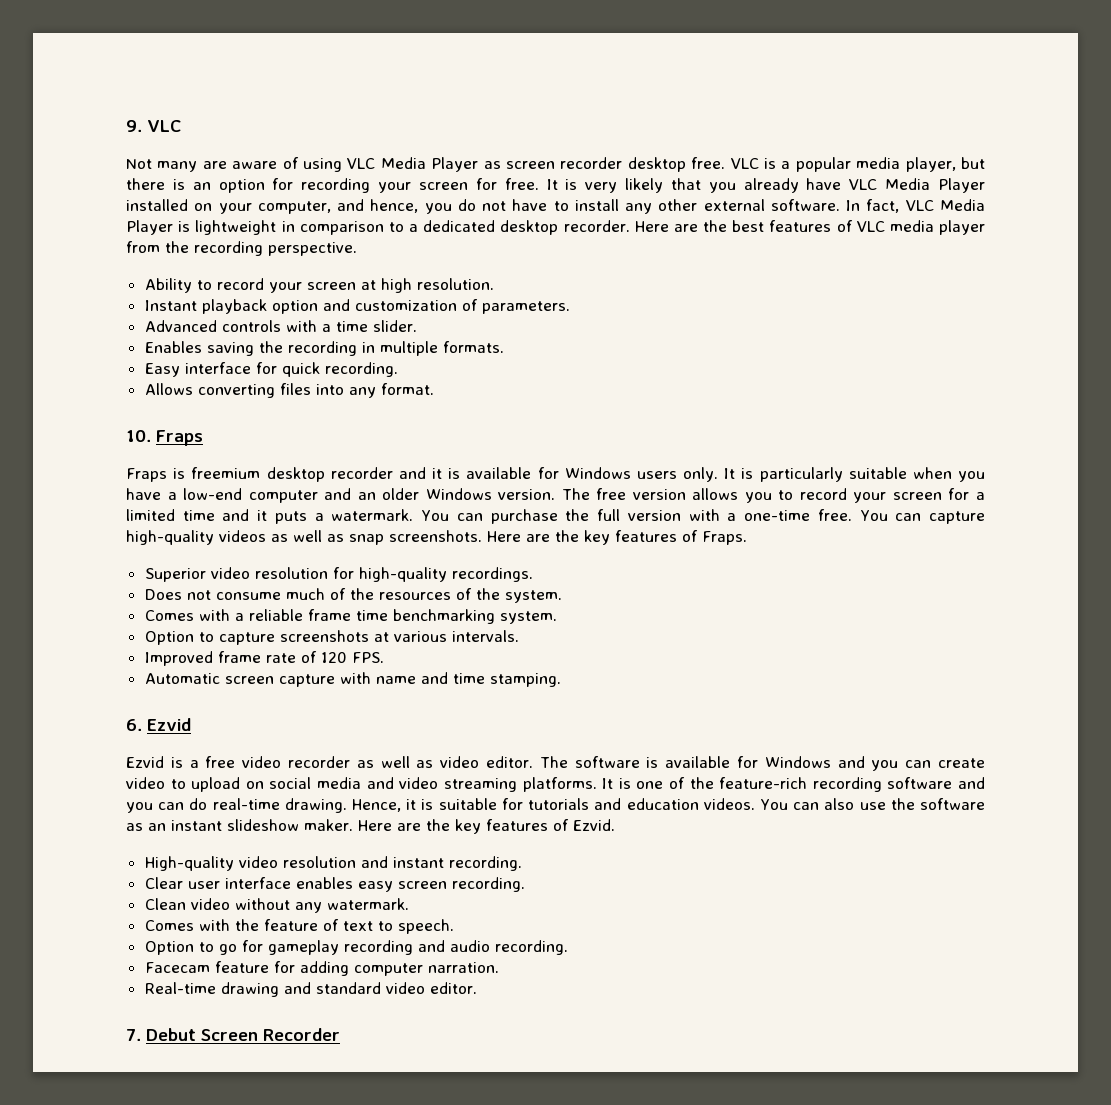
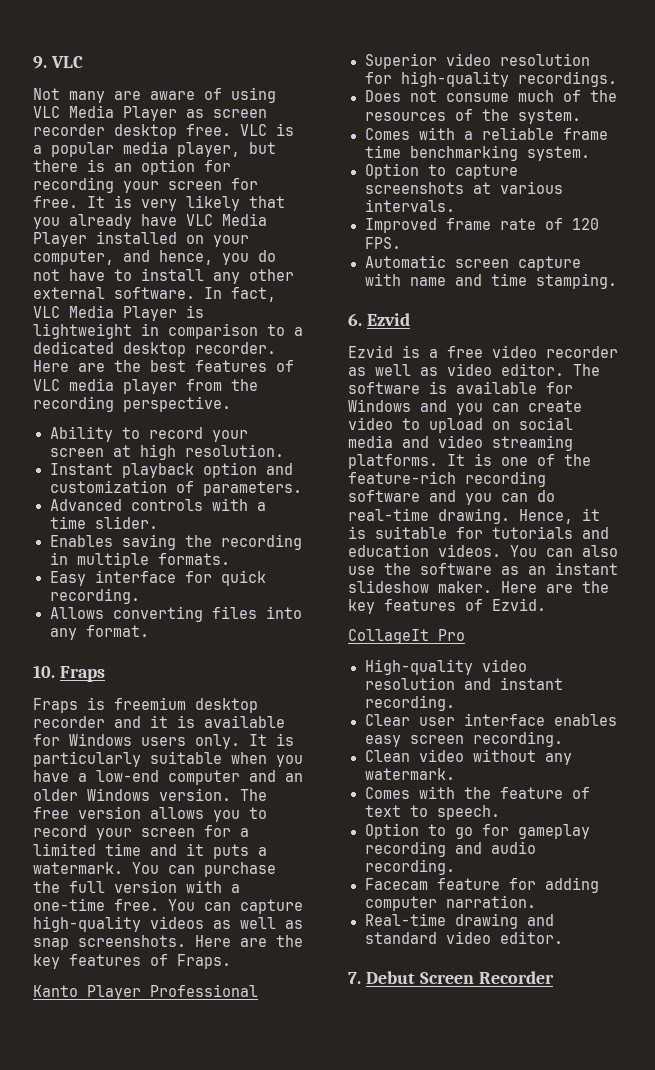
+ Kanto Player Professional
+ CollageIt Pro

